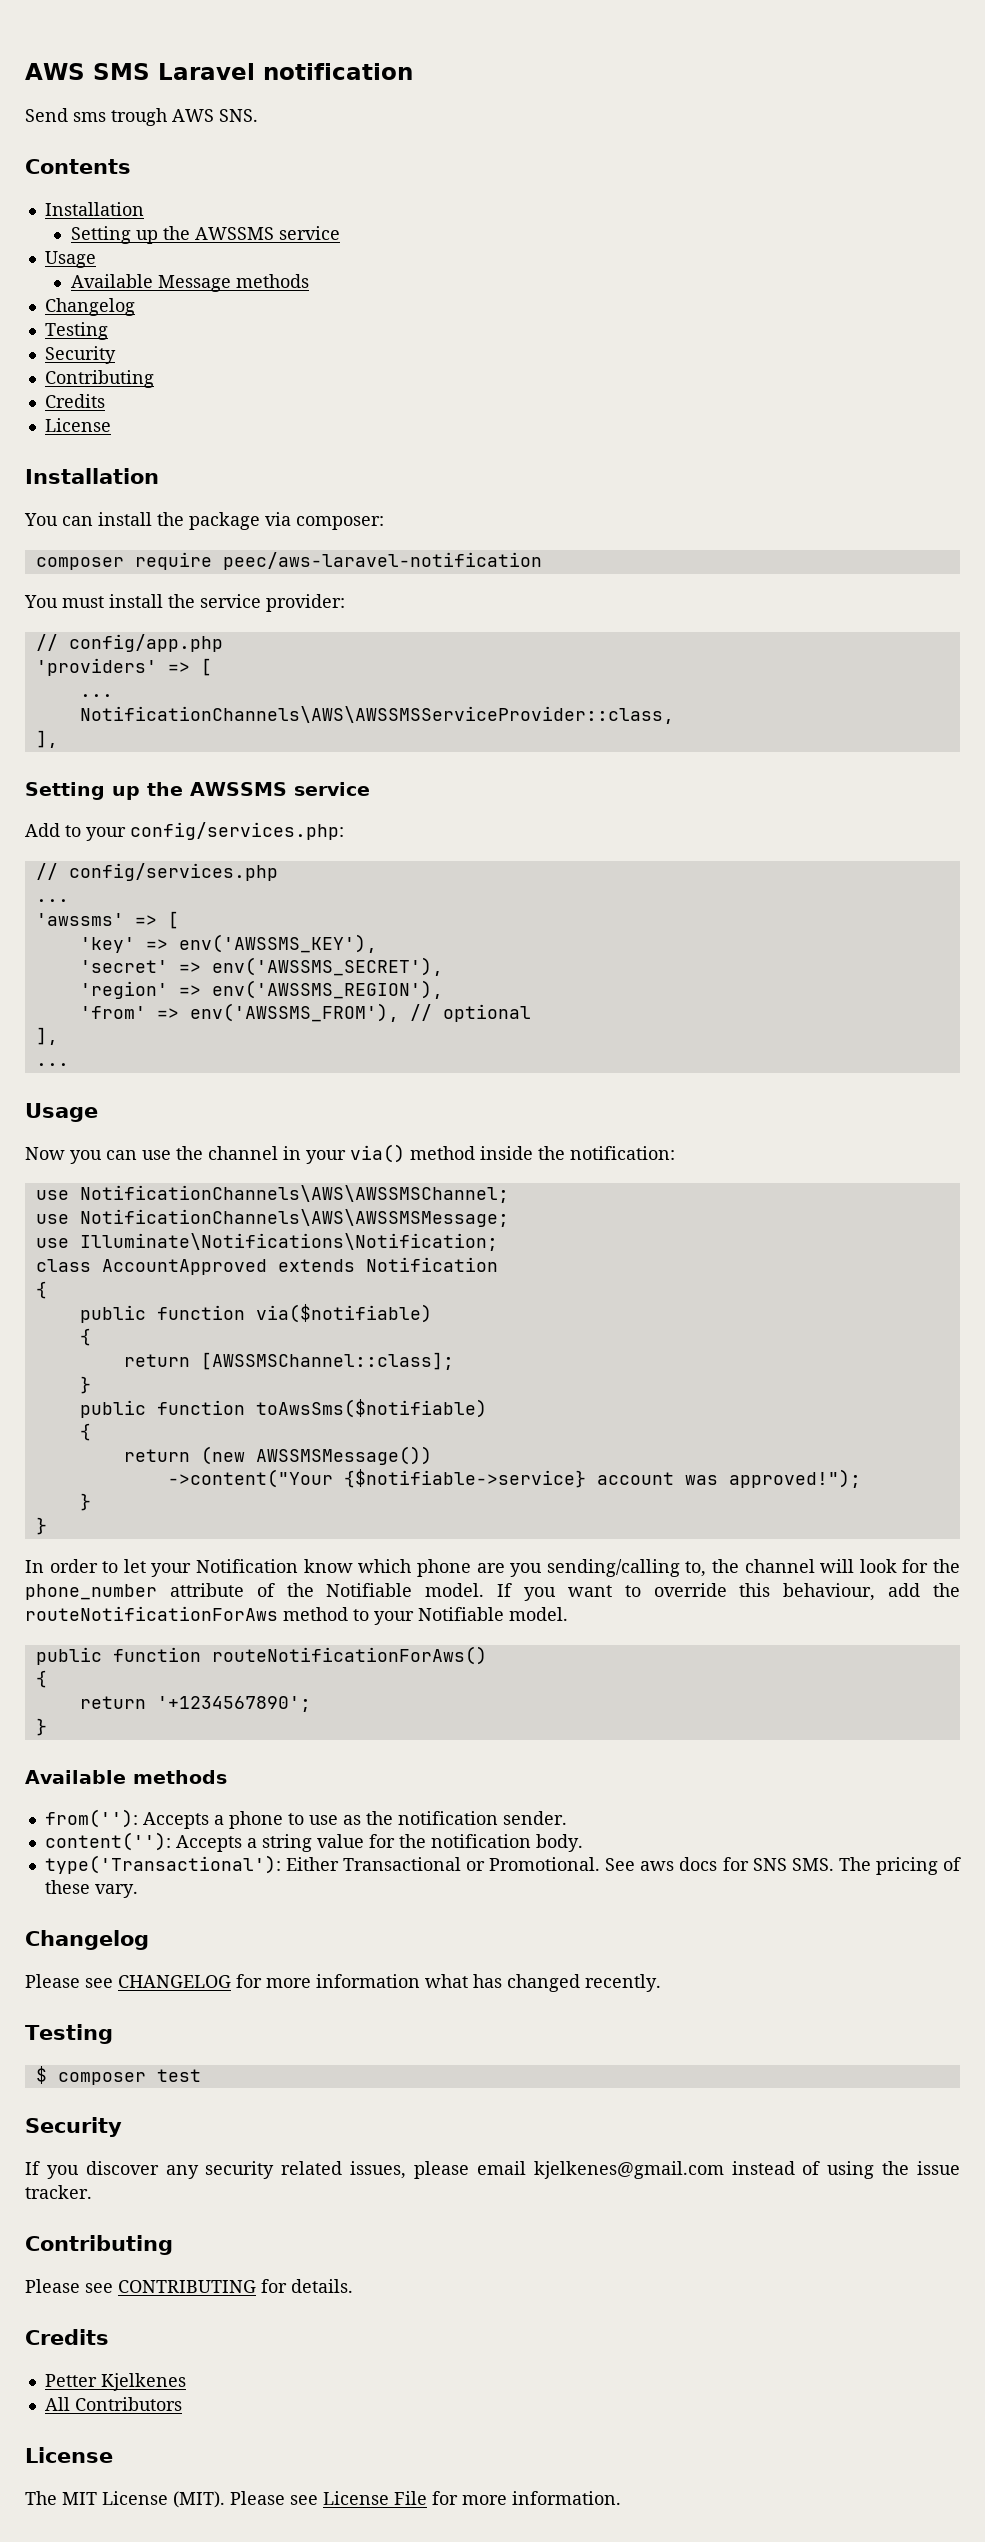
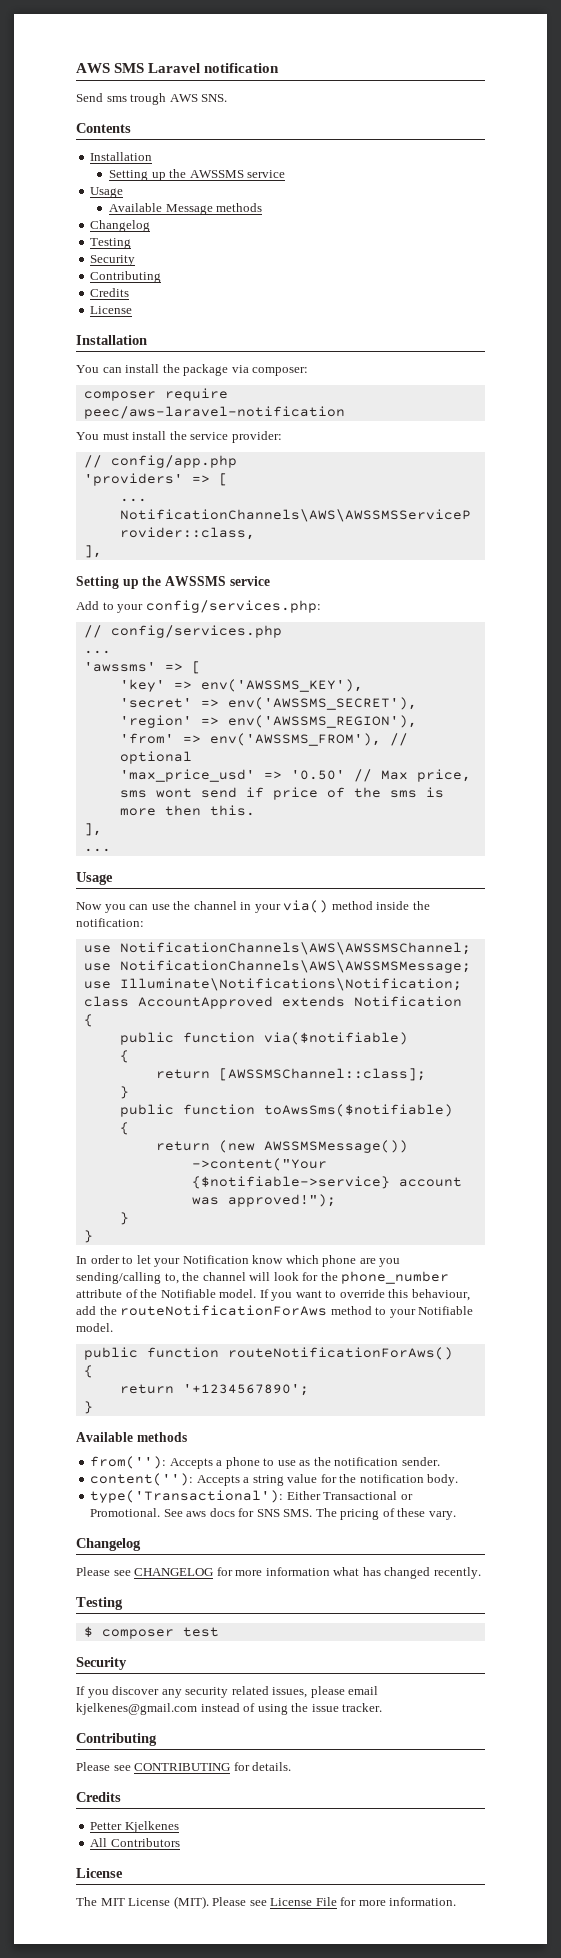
+ 'max_price_usd' => '0.50' // Max price, sms wont send if price of the sms is more then this.

